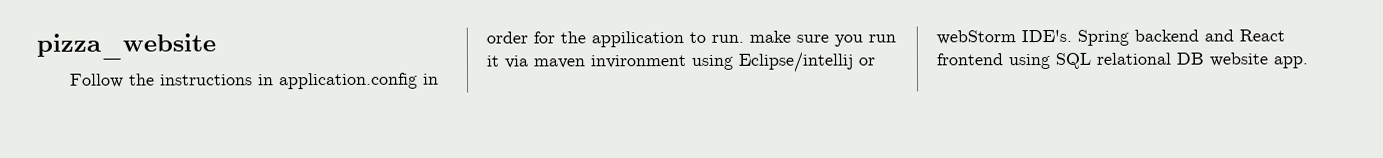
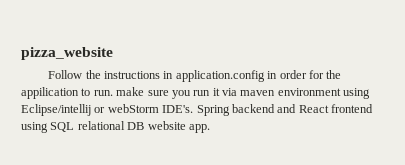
- Follow the instructions in application.config in order for the appilication to run. make sure you run it via maven invironment using Eclipse/intellij or webStorm IDE's.
+ Follow the instructions in application.config in order for the appilication to run. make sure you run it via maven environment using Eclipse/intellij or webStorm IDE's.

